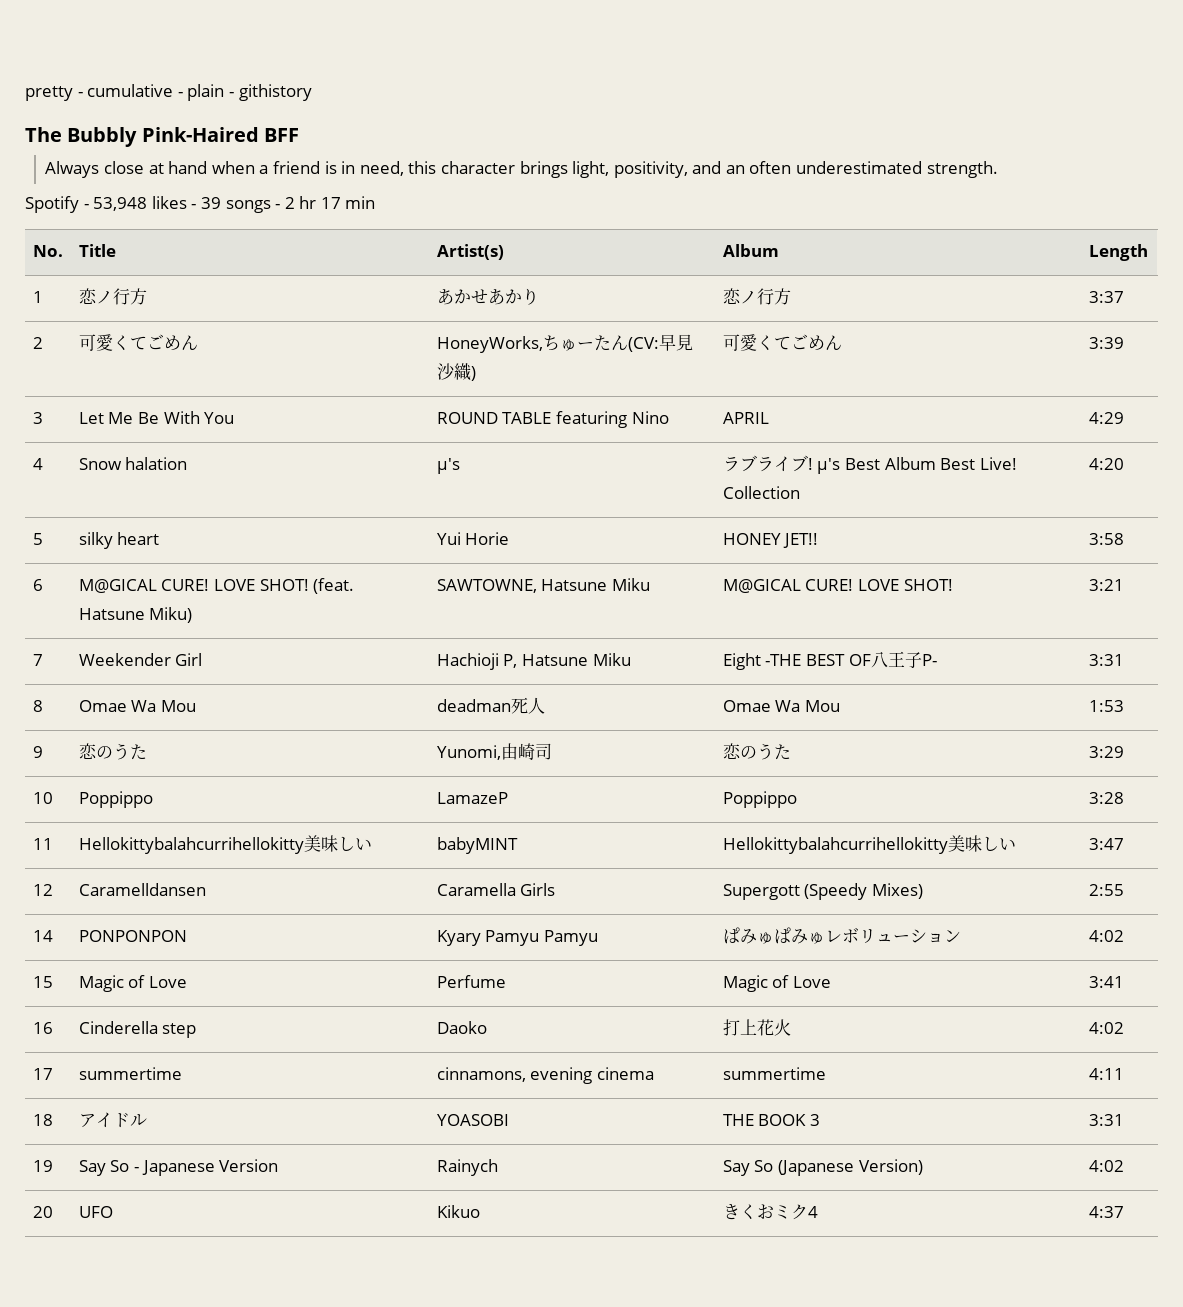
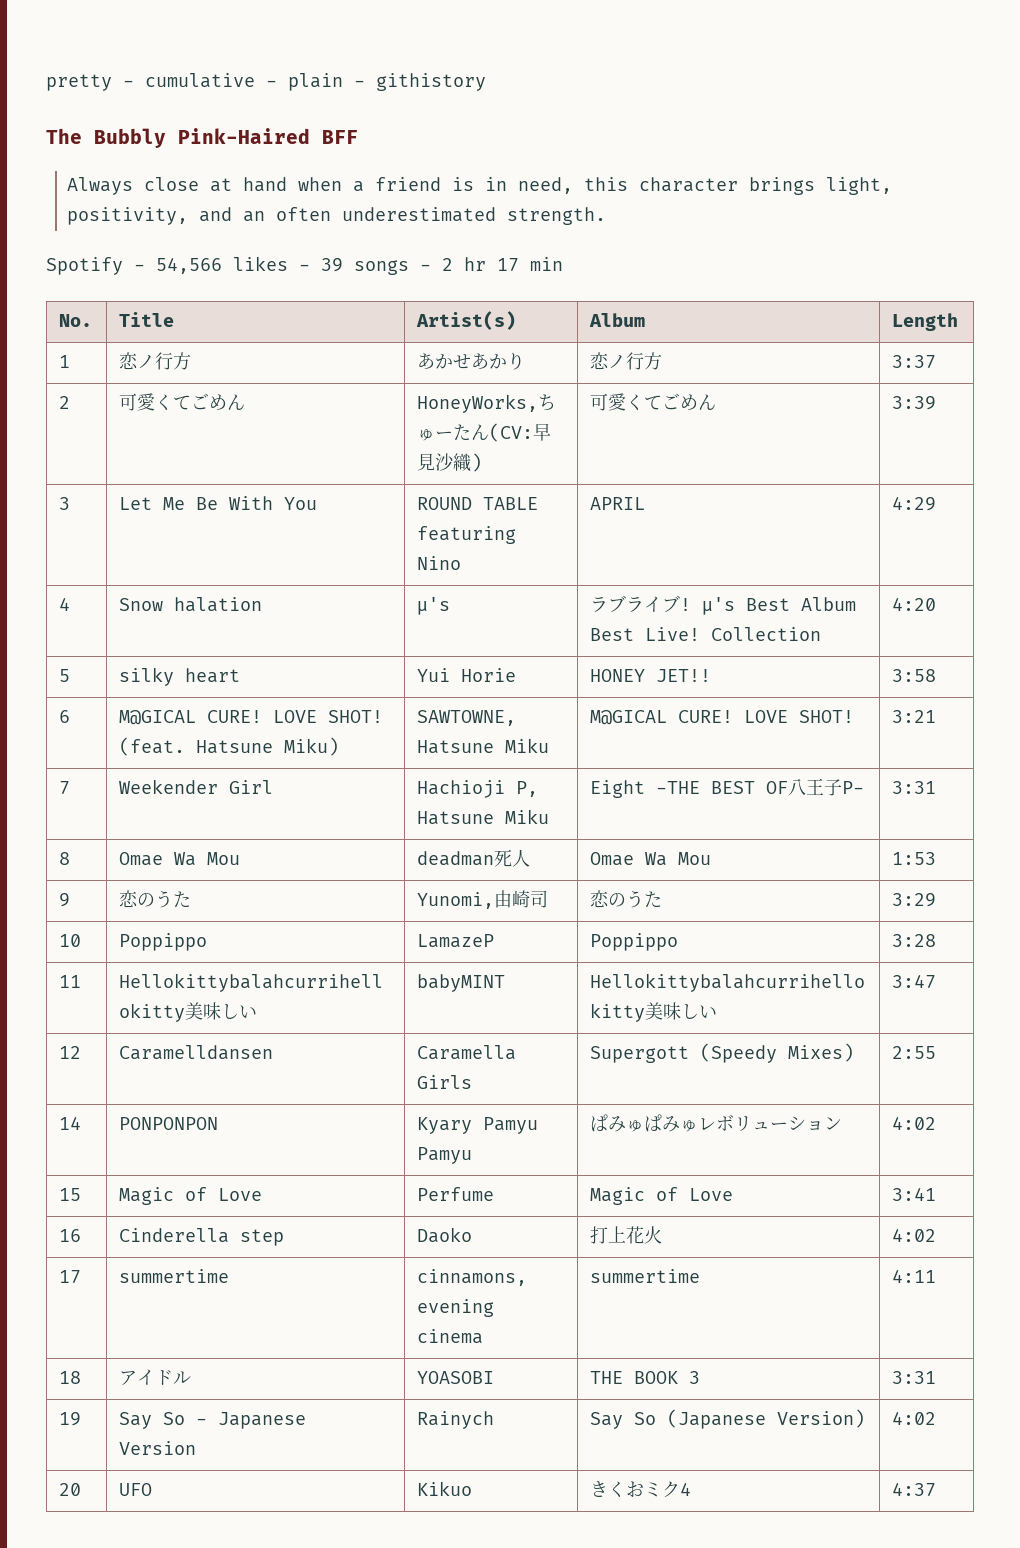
- Spotify - 53,948 likes - 39 songs - 2 hr 17 min
+ Spotify - 54,566 likes - 39 songs - 2 hr 17 min

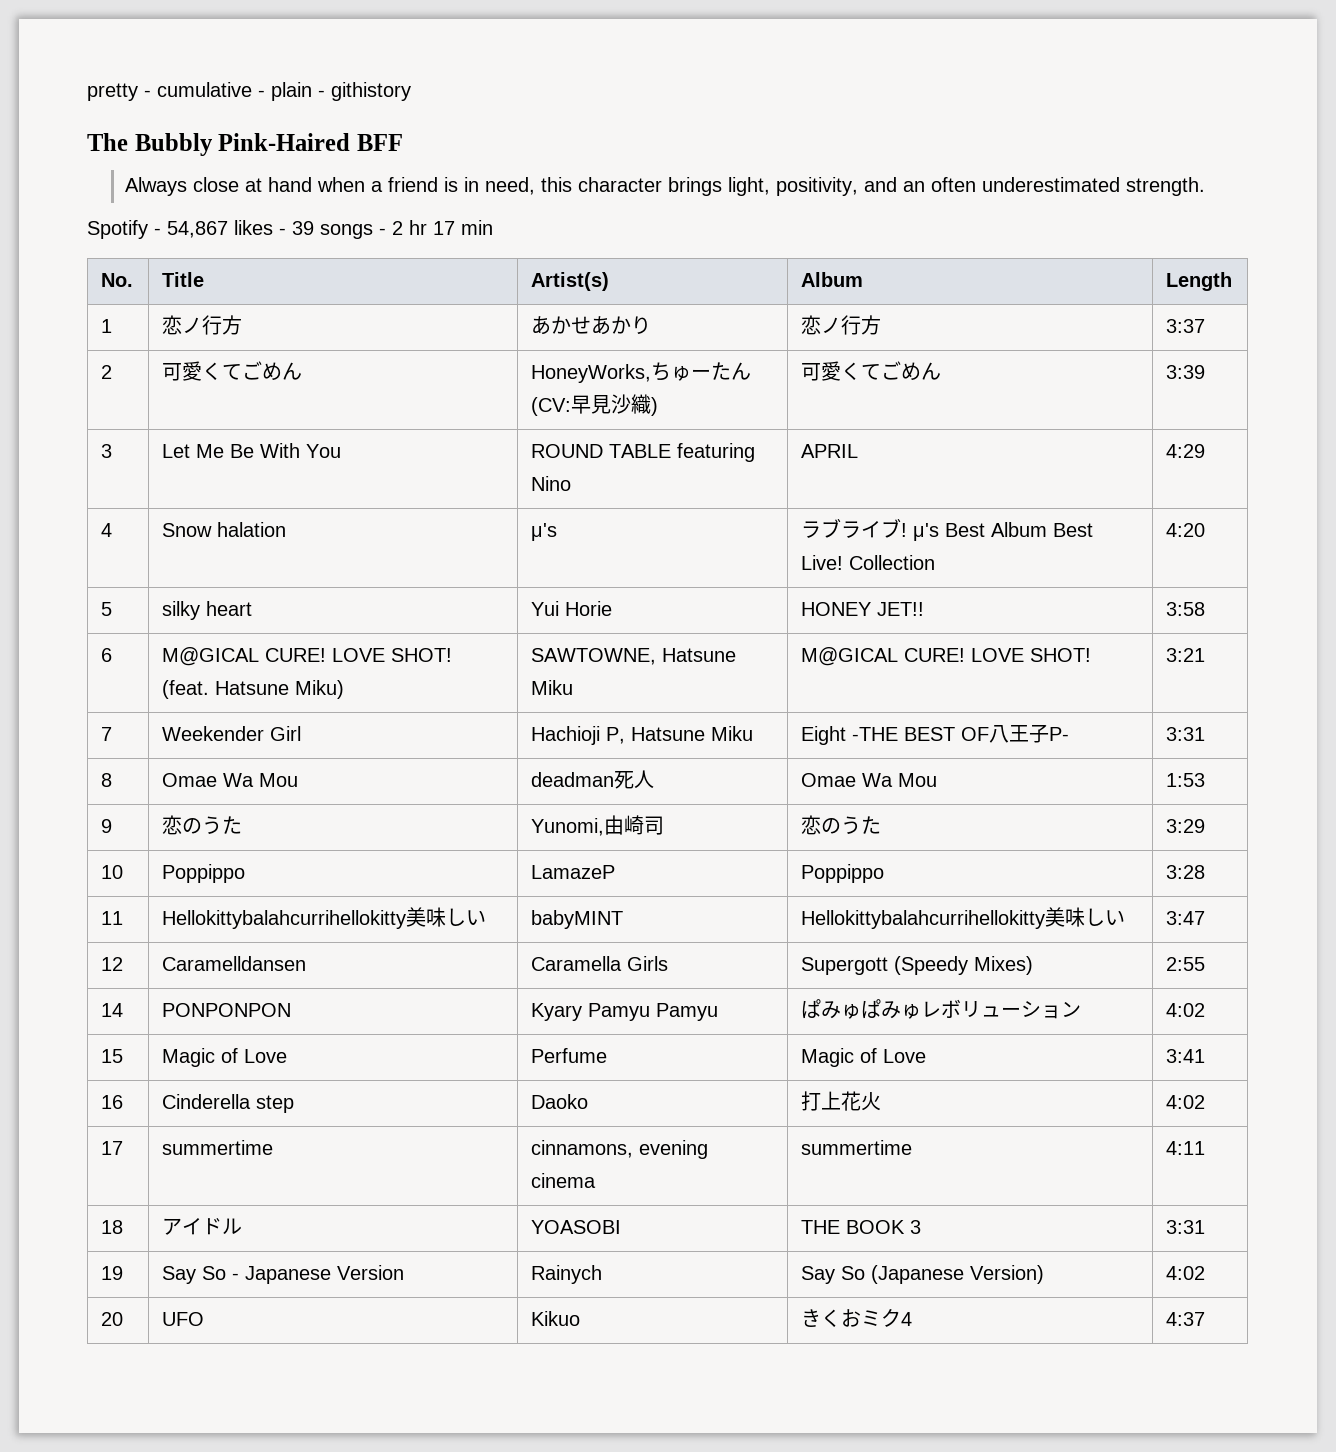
- Spotify - 54,566 likes - 39 songs - 2 hr 17 min
+ Spotify - 54,867 likes - 39 songs - 2 hr 17 min

